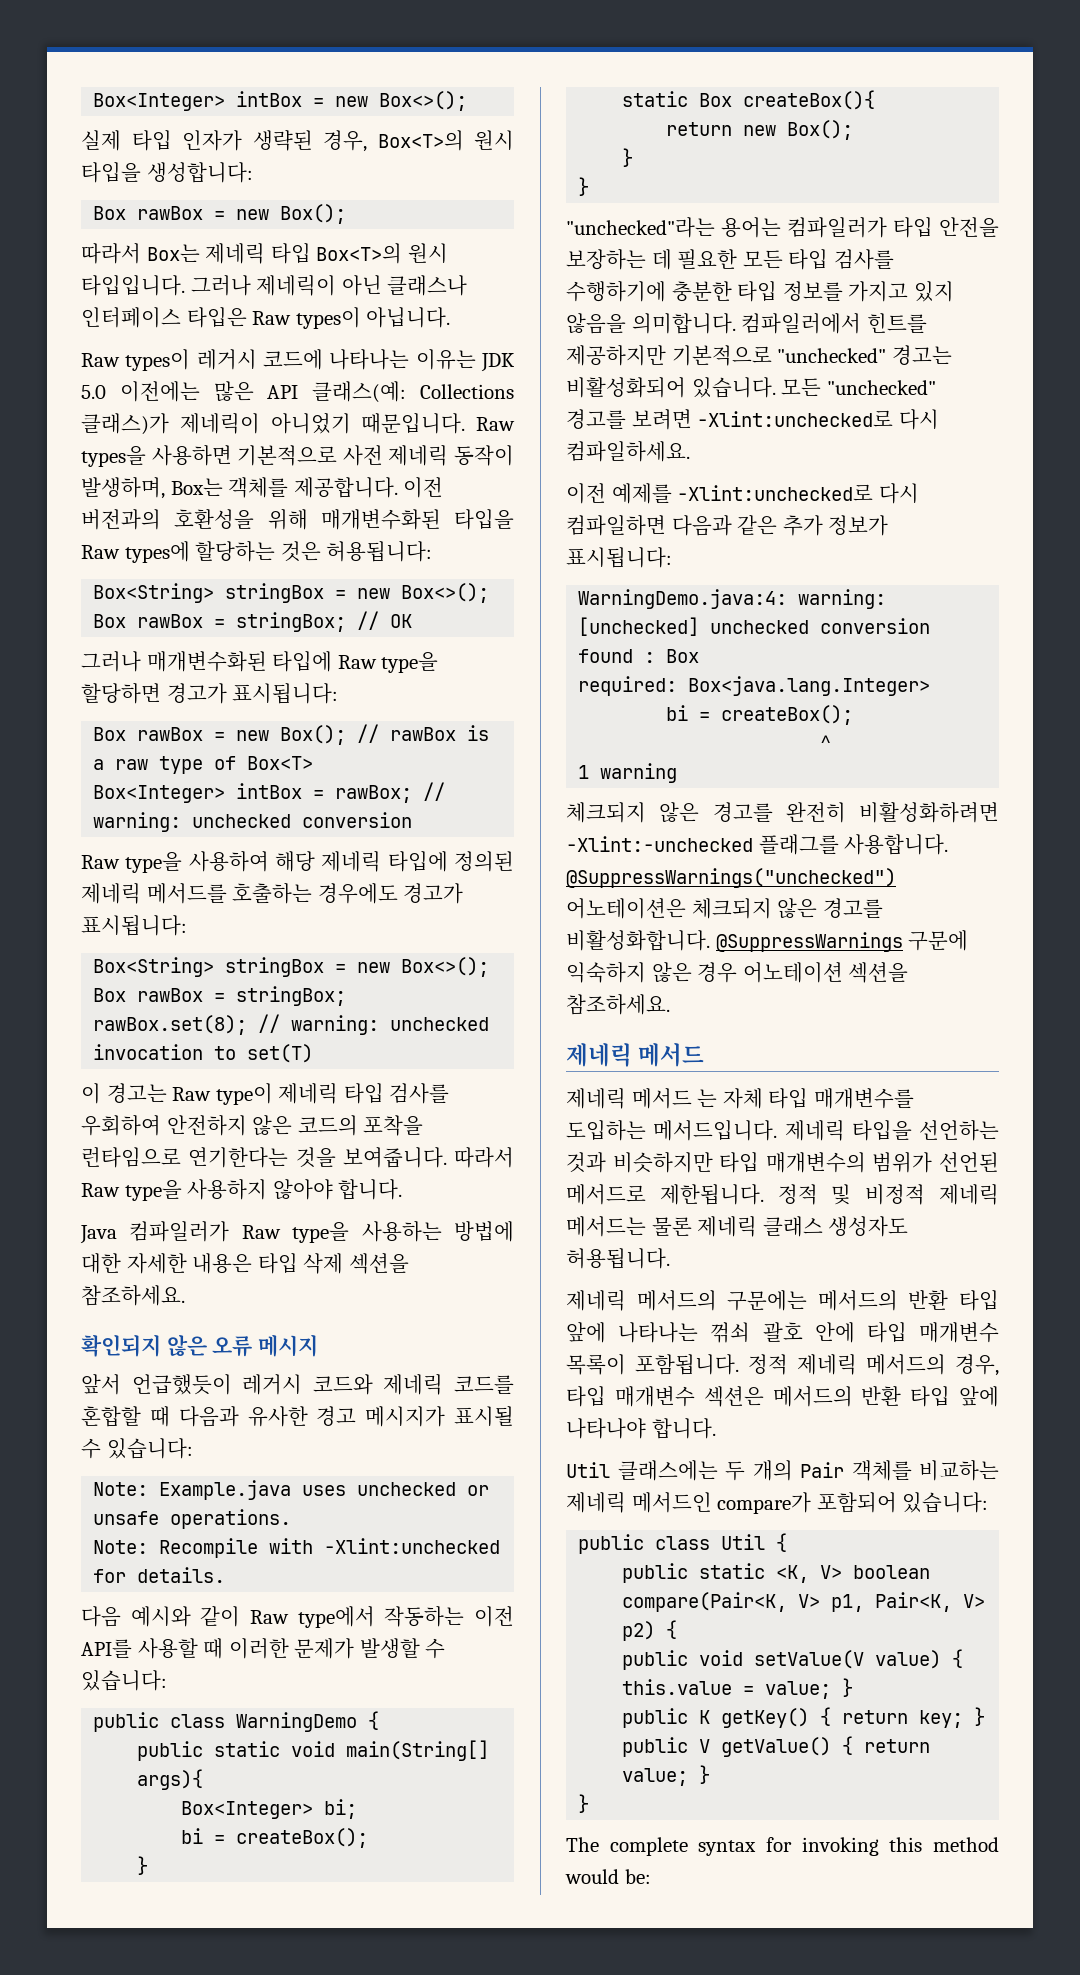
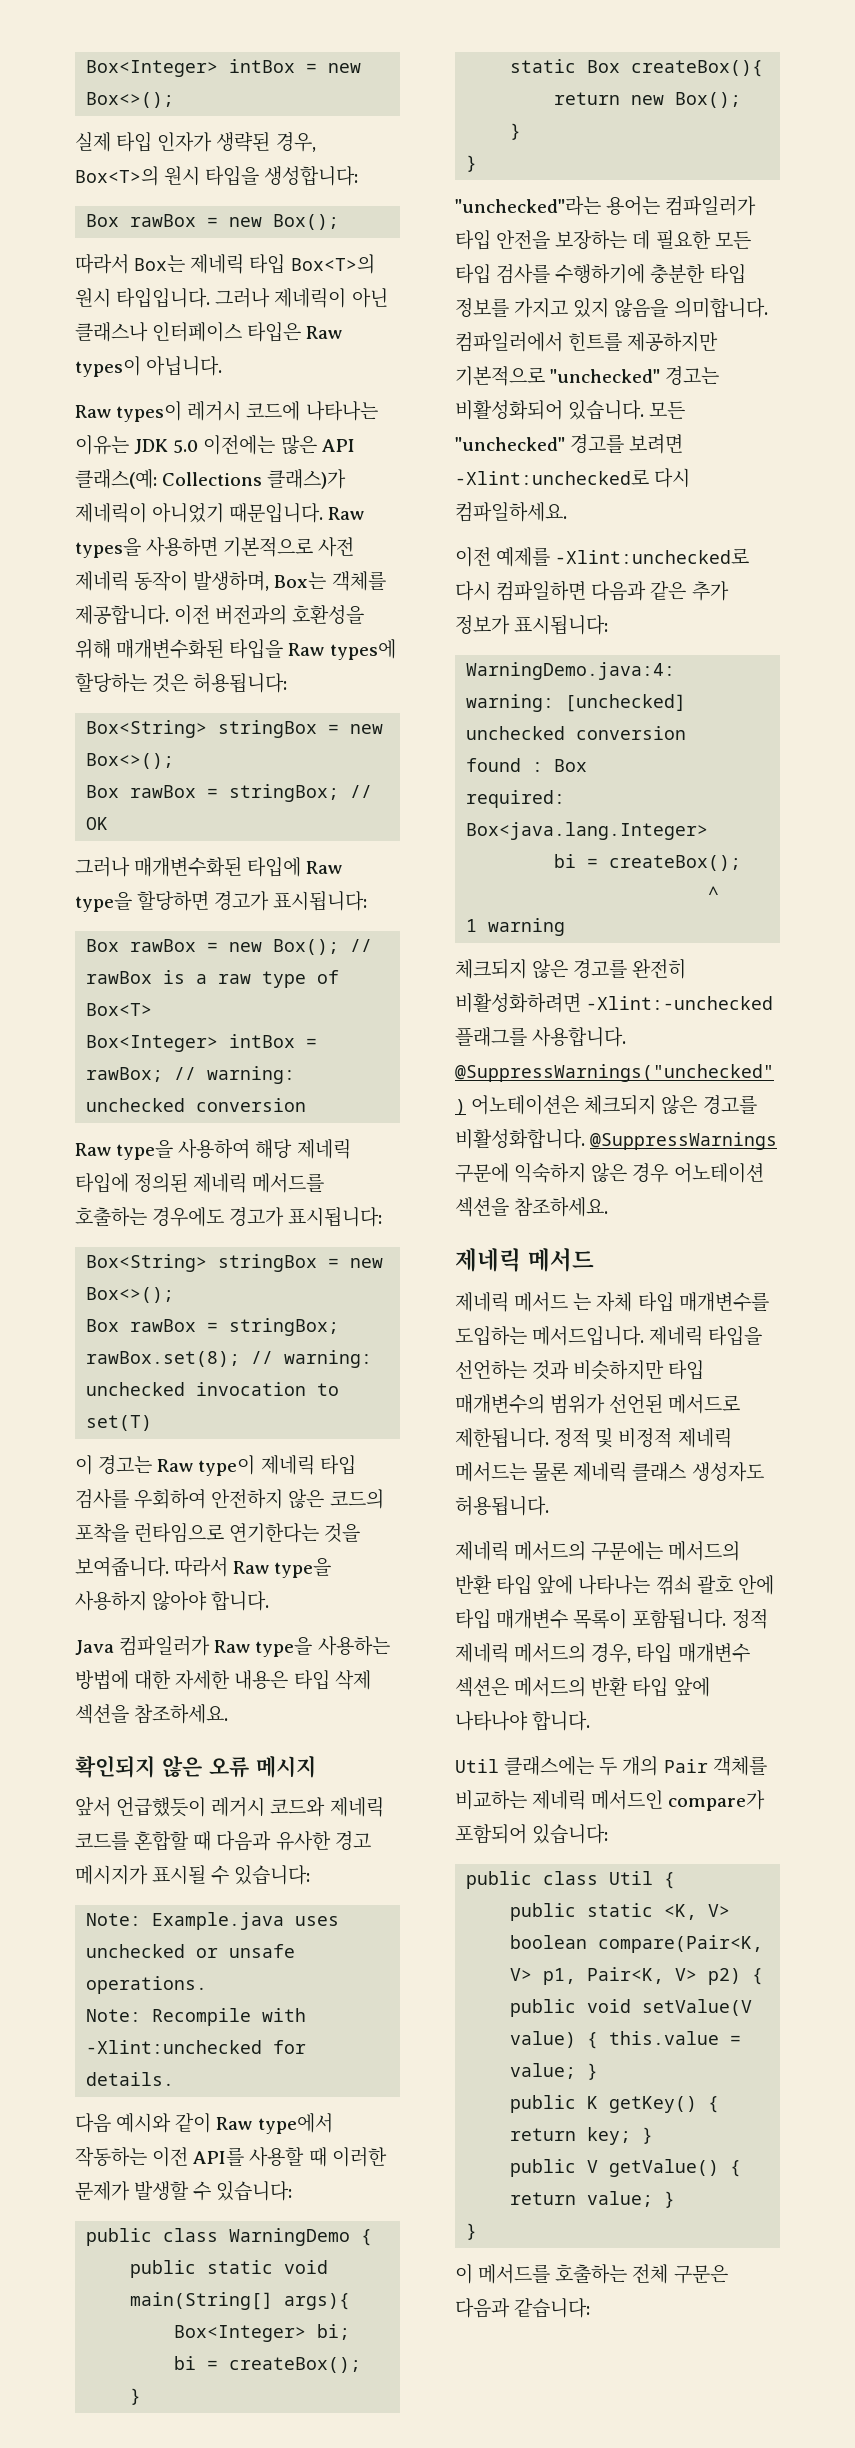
- The complete syntax for invoking this method would be:
+ 이 메서드를 호출하는 전체 구문은 다음과 같습니다:

